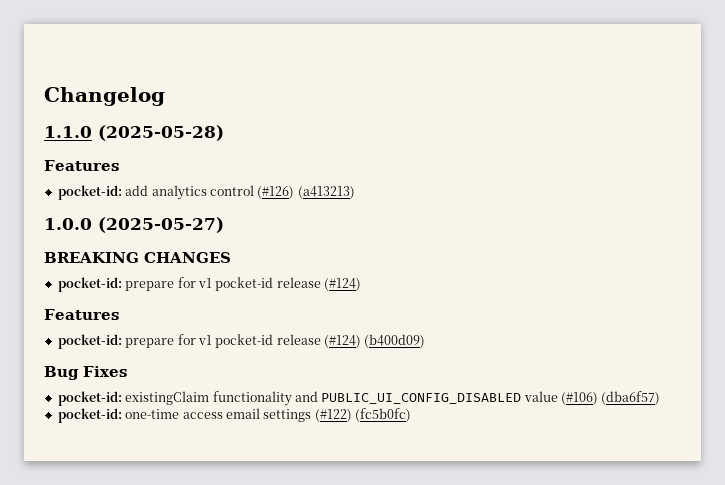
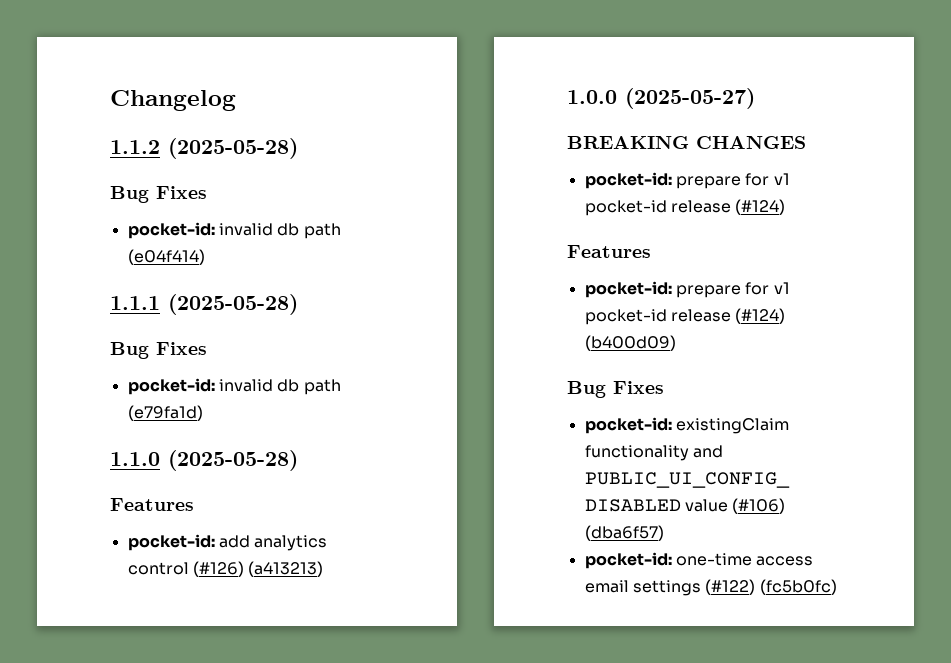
+ 1.1.2 (2025-05-28)
+ Bug Fixes
+ pocket-id: invalid db path (e04f414)
+ 1.1.1 (2025-05-28)
+ Bug Fixes
+ pocket-id: invalid db path (e79fa1d)

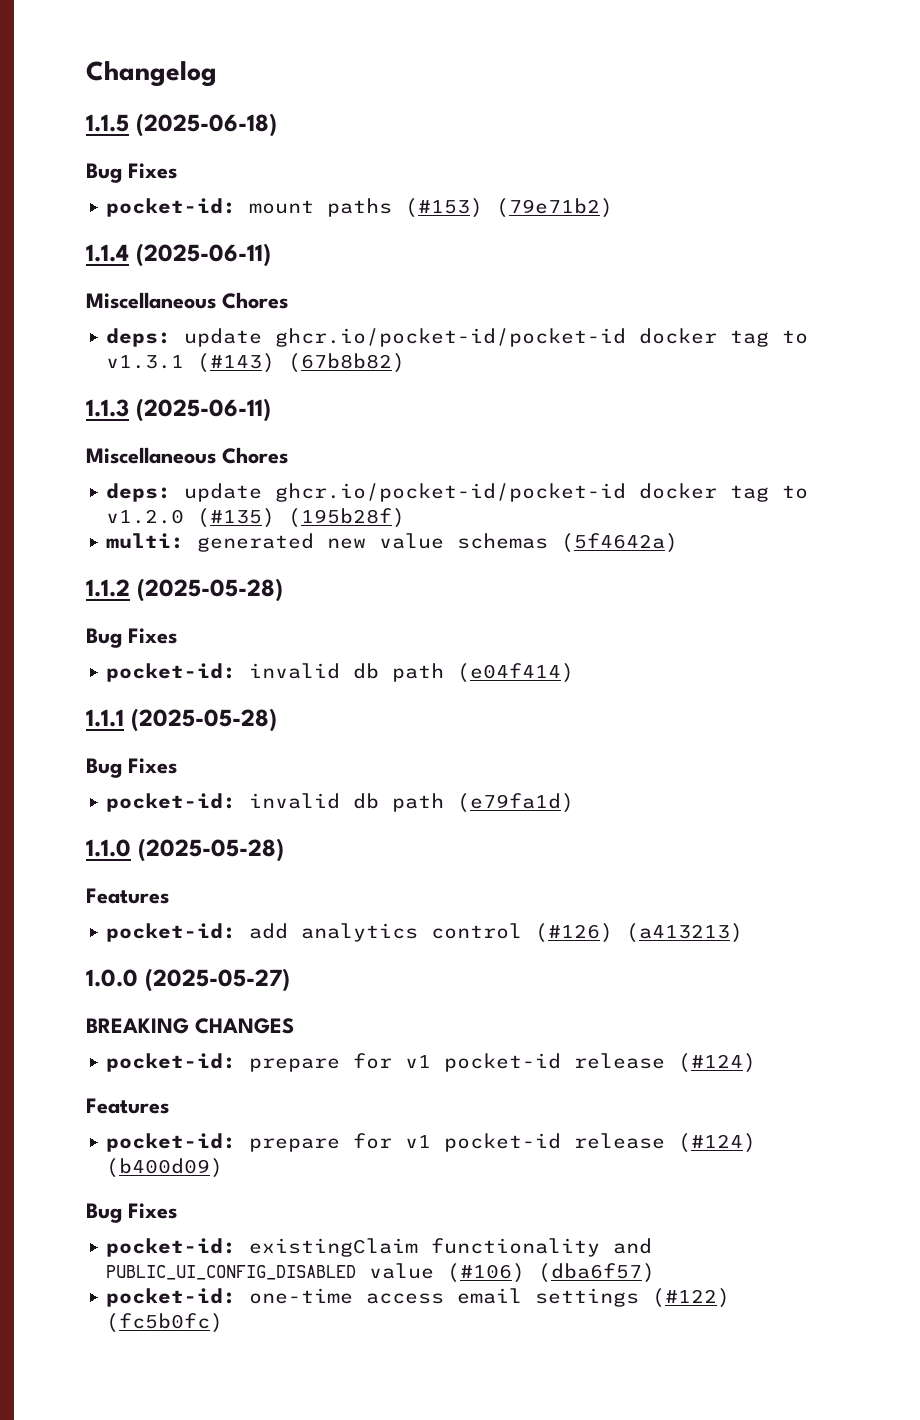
+ 1.1.5 (2025-06-18)
+ Bug Fixes
+ pocket-id: mount paths (#153) (79e71b2)
+ 1.1.4 (2025-06-11)
+ Miscellaneous Chores
+ deps: update ghcr.io/pocket-id/pocket-id docker tag to v1.3.1 (#143) (67b8b82)
+ 1.1.3 (2025-06-11)
+ Miscellaneous Chores
+ deps: update ghcr.io/pocket-id/pocket-id docker tag to v1.2.0 (#135) (195b28f)
+ multi: generated new value schemas (5f4642a)

